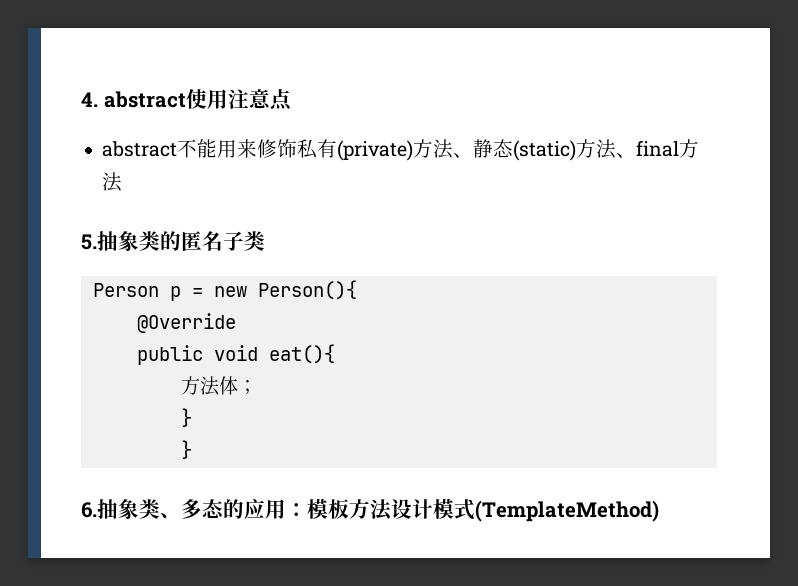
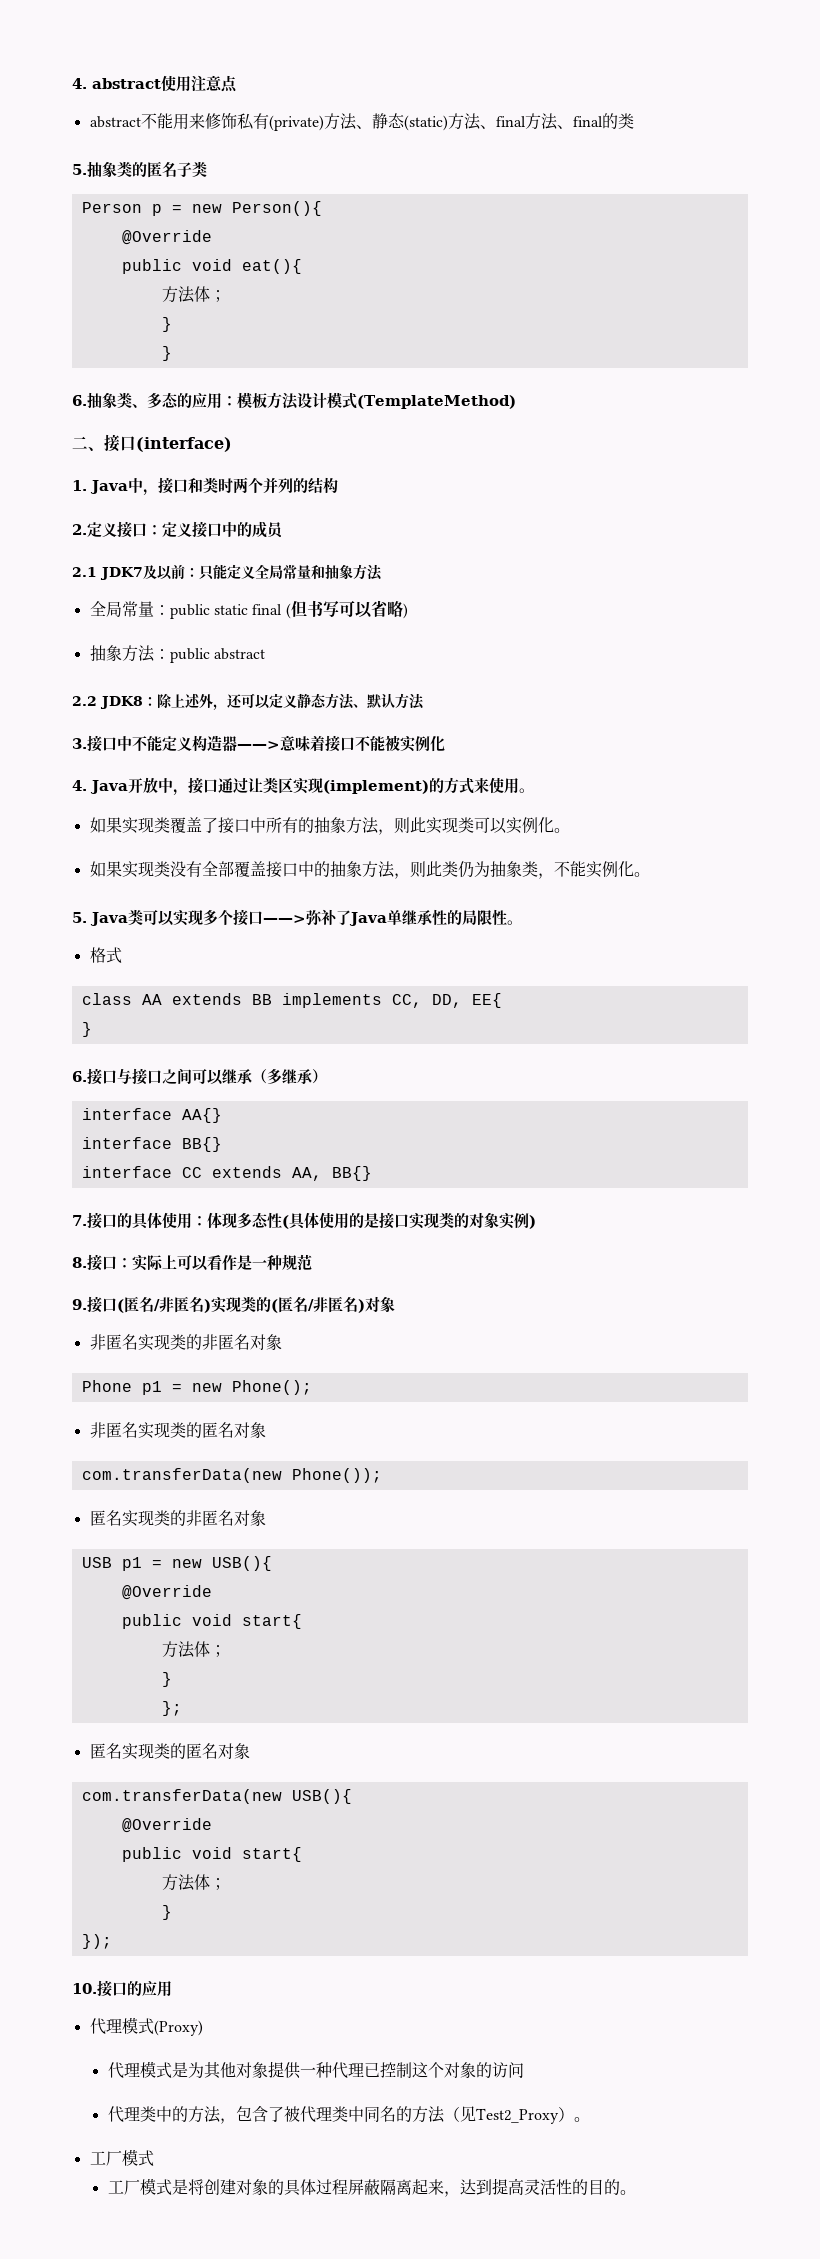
- abstract不能用来修饰私有(private)方法、静态(static)方法、final方法
+ abstract不能用来修饰私有(private)方法、静态(static)方法、final方法、final的类
+ 二、接口(interface)
+ 1. Java中，接口和类时两个并列的结构
+ 2.定义接口：定义接口中的成员
+ 2.1 JDK7及以前：只能定义全局常量和抽象方法
+ 全局常量：public static final (但书写可以省略)
+ 抽象方法：public abstract
+ 2.2 JDK8：除上述外，还可以定义静态方法、默认方法
+ 3.接口中不能定义构造器——>意味着接口不能被实例化
+ 4. Java开放中，接口通过让类区实现(implement)的方式来使用。
+ 如果实现类覆盖了接口中所有的抽象方法，则此实现类可以实例化。
+ 如果实现类没有全部覆盖接口中的抽象方法，则此类仍为抽象类，不能实例化。
+ 5. Java类可以实现多个接口——>弥补了Java单继承性的局限性。
+ 格式
+ class AA extends BB implements CC, DD, EE{
+ }
+ 6.接口与接口之间可以继承（多继承）
+ interface AA{}
+ interface BB{}
+ interface CC extends AA, BB{}
+ 7.接口的具体使用：体现多态性(具体使用的是接口实现类的对象实例)
+ 8.接口：实际上可以看作是一种规范
+ 9.接口(匿名/非匿名)实现类的(匿名/非匿名)对象
+ 非匿名实现类的非匿名对象
+ Phone p1 = new Phone();
+ 非匿名实现类的匿名对象
+ com.transferData(new Phone());
+ 匿名实现类的非匿名对象
+ USB p1 = new USB(){
+ @Override
+ public void start{
+ 方法体；
+ }
+ };
+ 匿名实现类的匿名对象
+ com.transferData(new USB(){
+ @Override
+ public void start{
+ 方法体；
+ }
+ });
+ 10.接口的应用
+ 代理模式(Proxy)
+ 代理模式是为其他对象提供一种代理已控制这个对象的访问
+ 代理类中的方法，包含了被代理类中同名的方法（见Test2_Proxy）。
+ 工厂模式
+ 工厂模式是将创建对象的具体过程屏蔽隔离起来，达到提高灵活性的目的。

